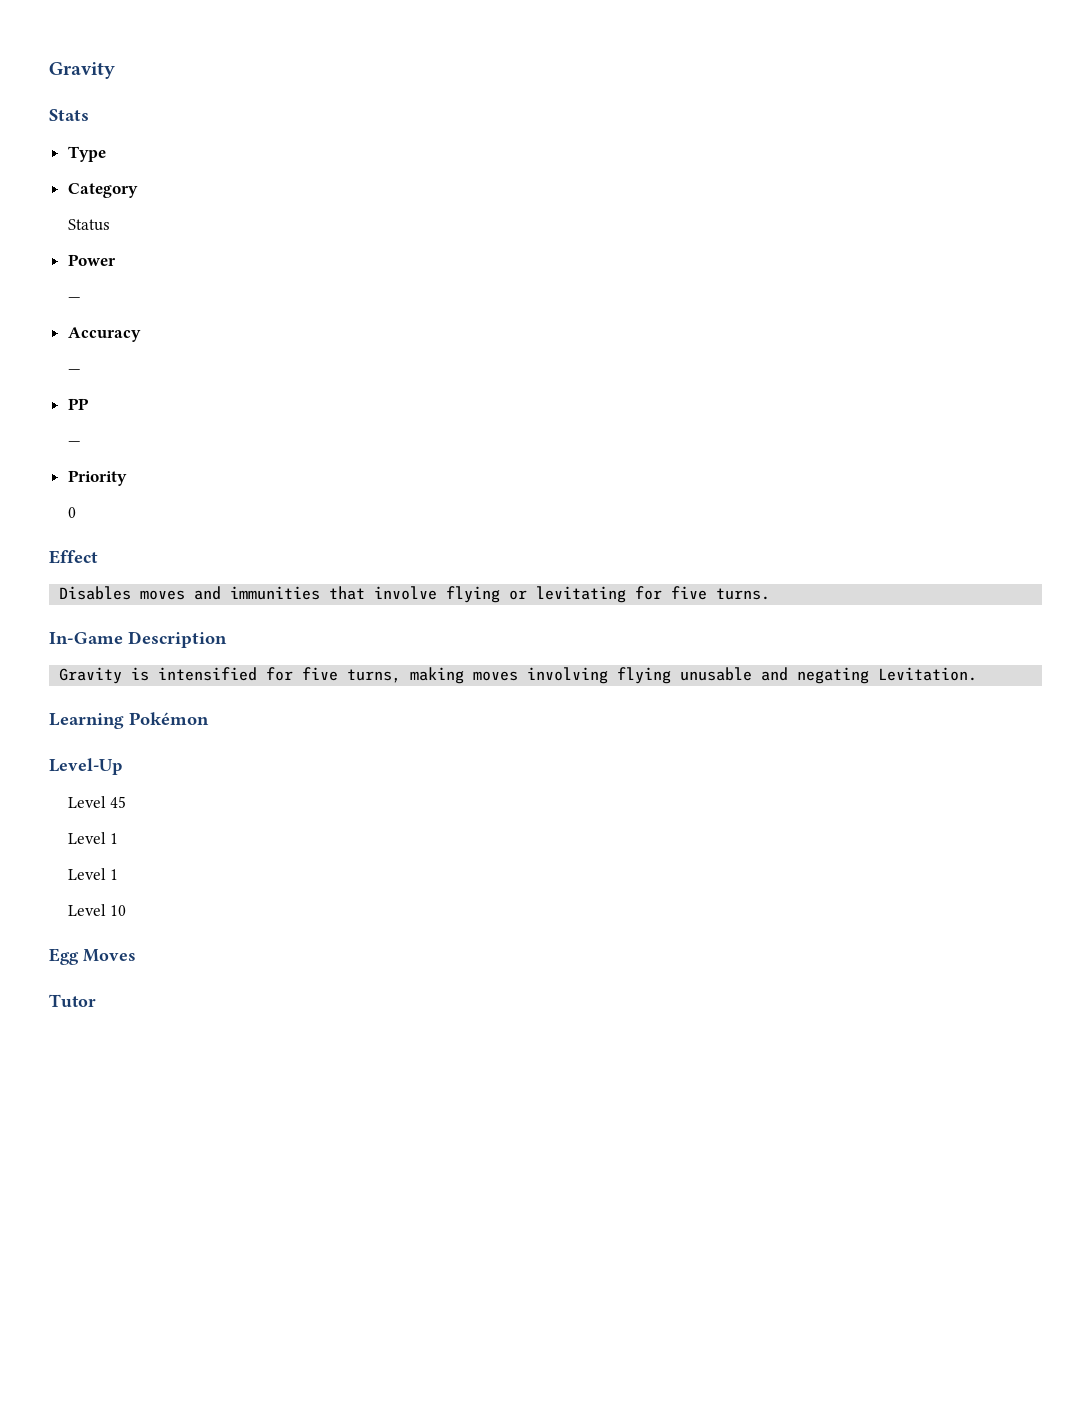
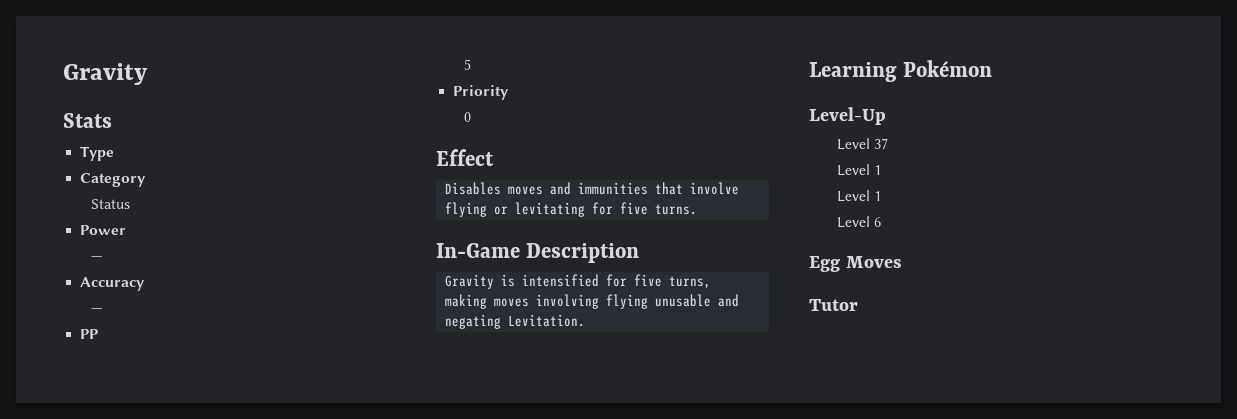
  PP
- —
+ 5
- Level 45
+ Level 37
- Level 10
+ Level 6

